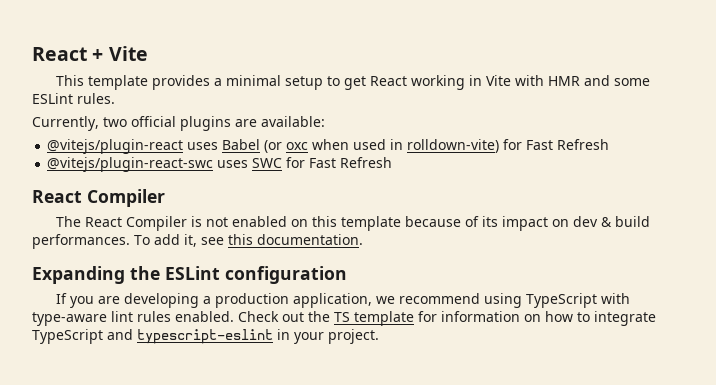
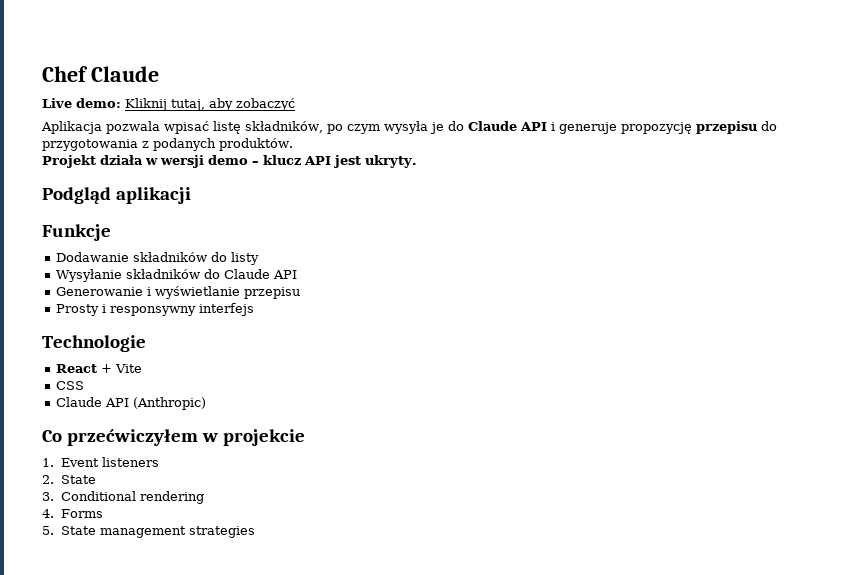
+ Chef Claude
+ Live demo: Kliknij tutaj, aby zobaczyć
+ Aplikacja pozwala wpisać listę składników, po czym wysyła je do Claude API i generuje propozycję przepisu do przygotowania z podanych produktów.
+ Projekt działa w wersji demo – klucz API jest ukryty.
+ Podgląd aplikacji
+ Funkcje
+ Dodawanie składników do listy
+ Wysyłanie składników do Claude API
+ Generowanie i wyświetlanie przepisu
+ Prosty i responsywny interfejs
+ Technologie
  React + Vite
- This template provides a minimal setup to get React working in Vite with HMR and some ESLint rules.
- Currently, two official plugins are available:
- @vitejs/plugin-react uses Babel (or oxc when used in rolldown-vite) for Fast Refresh
- @vitejs/plugin-react-swc uses SWC for Fast Refresh
- React Compiler
- The React Compiler is not enabled on this template because of its impact on dev & build performances. To add it, see this documentation.
- Expanding the ESLint configuration
- If you are developing a production application, we recommend using TypeScript with type-aware lint rules enabled. Check out the TS template for information on how to integrate TypeScript and typescript-eslint in your project.
+ CSS
+ Claude API (Anthropic)
+ Co przećwiczyłem w projekcie
+ 1. Event listeners
+ 2. State
+ 3. Conditional rendering
+ 4. Forms
+ 5. State management strategies

